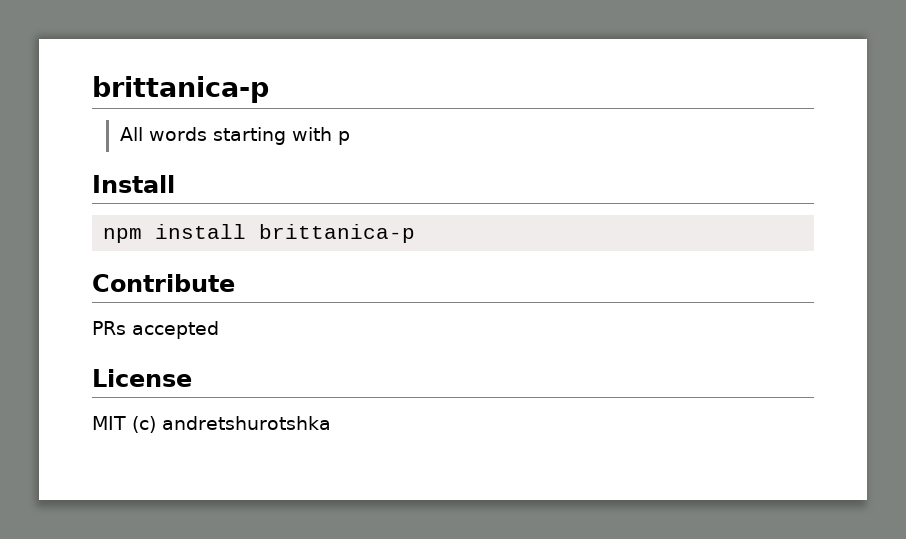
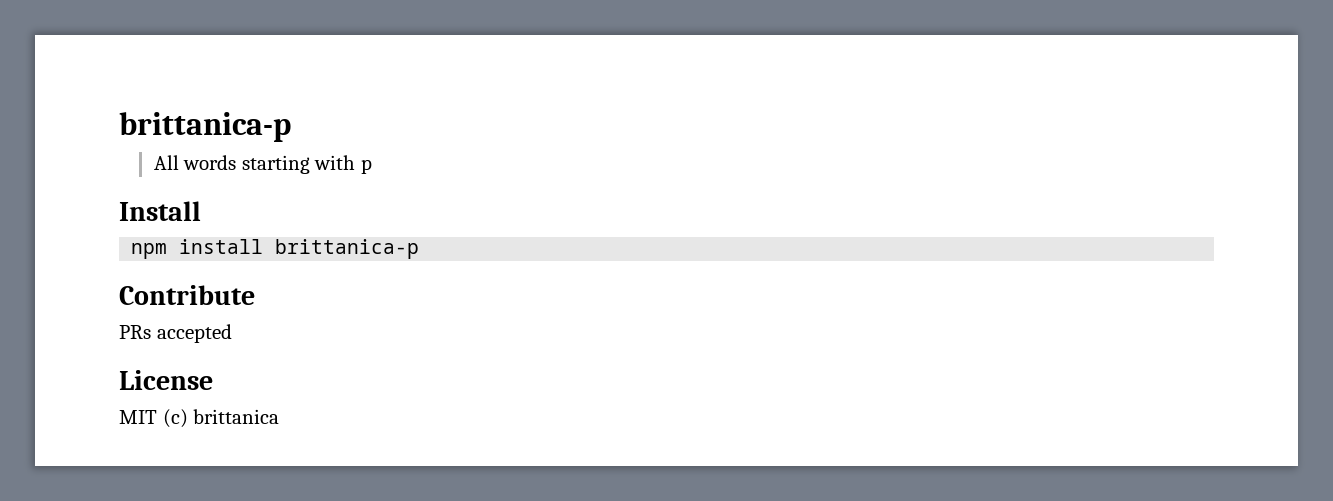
- MIT (c) andretshurotshka
+ MIT (c) brittanica

